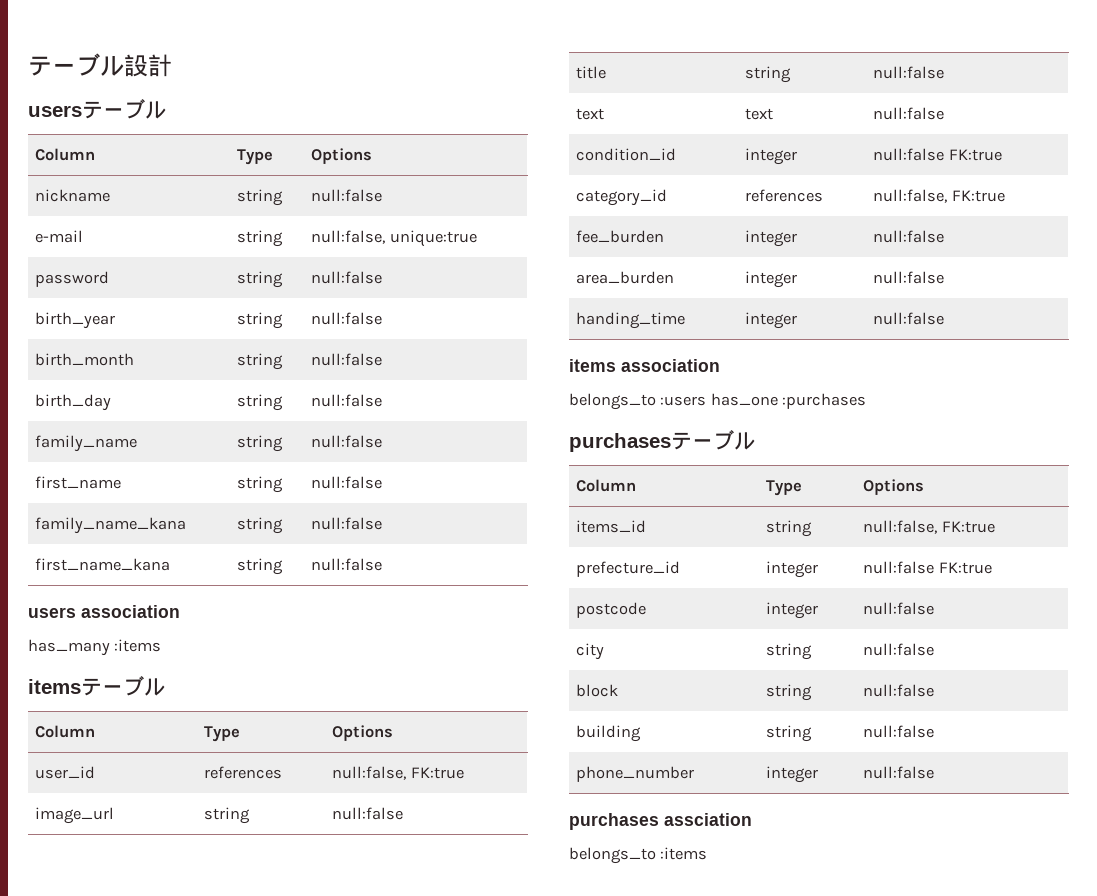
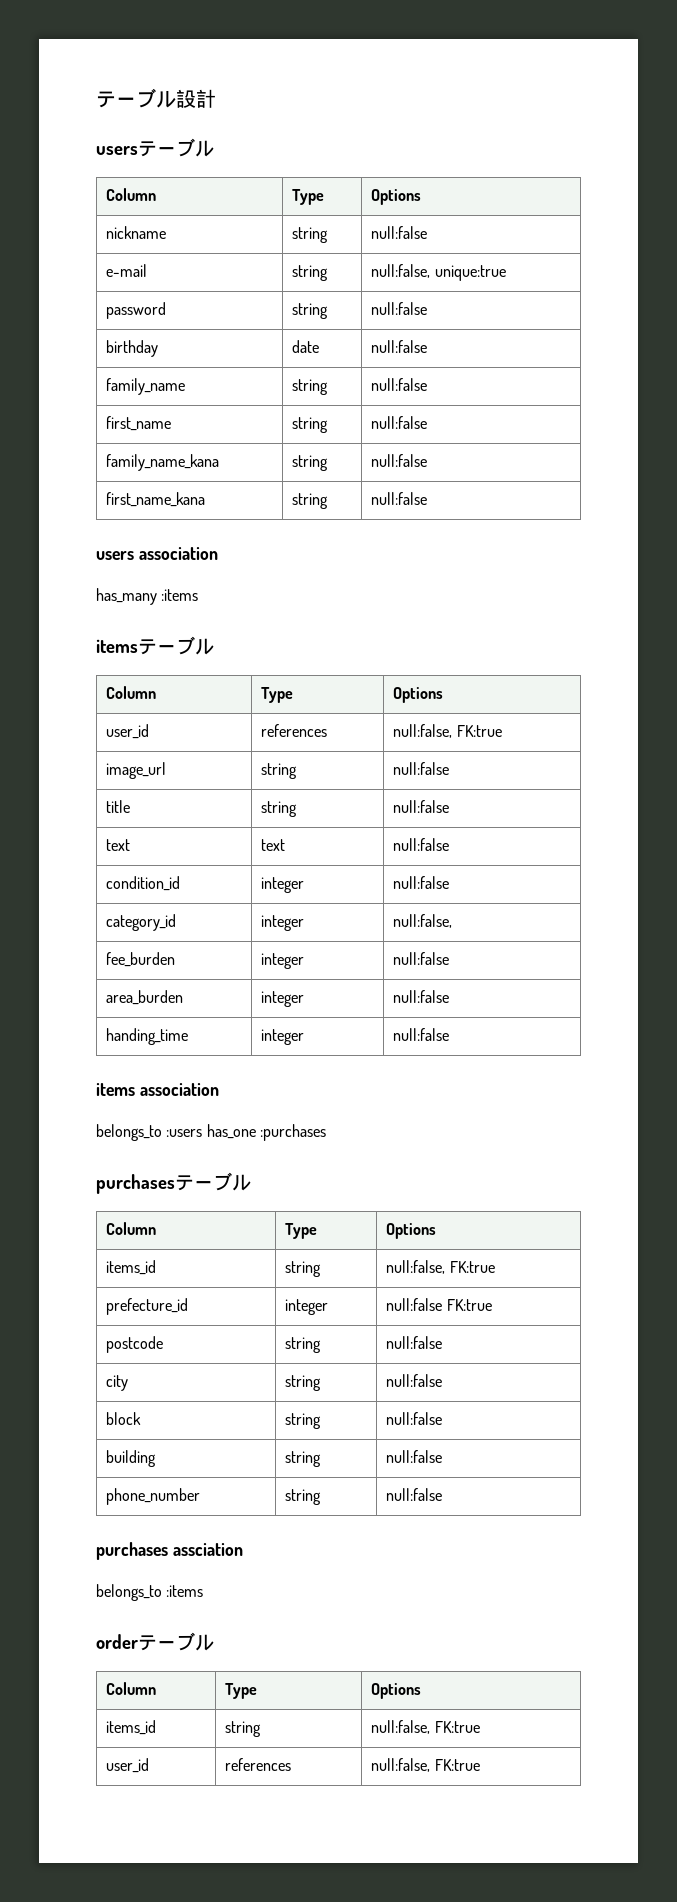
- birth_year | string | null:false
- birth_month | string | null:false
- birth_day | string | null:false
+ birthday | date | null:false
- condition_id | integer | null:false FK:true
+ condition_id | integer | null:false
- category_id | references | null:false, FK:true
+ category_id | integer | null:false,
- postcode | integer | null:false
+ postcode | string | null:false
- phone_number | integer | null:false
+ phone_number | string | null:false
+ orderテーブル
+ Column | Type | Options
+ items_id | string | null:false, FK:true
+ user_id | references | null:false, FK:true

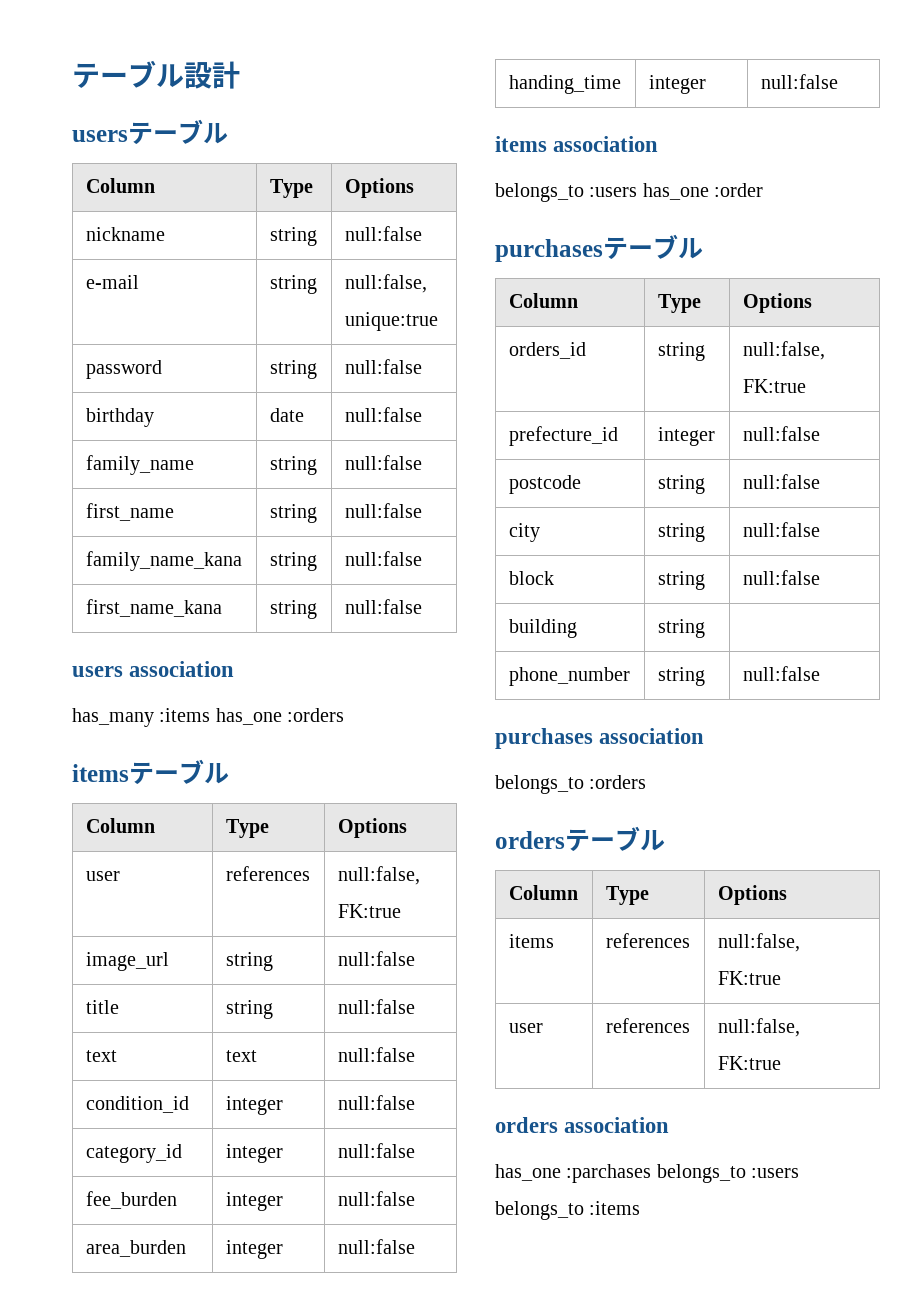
- has_many :items
+ has_many :items has_one :orders
  itemsテーブル
  Column | Type | Options
- user_id | references | null:false, FK:true
+ user | references | null:false, FK:true
- category_id | integer | null:false,
+ category_id | integer | null:false
- belongs_to :users has_one :purchases
+ belongs_to :users has_one :order
  purchasesテーブル
  Column | Type | Options
- items_id | string | null:false, FK:true
+ orders_id | string | null:false, FK:true
- prefecture_id | integer | null:false FK:true
+ prefecture_id | integer | null:false
- building | string | null:false
+ building | string |
- purchases assciation
- belongs_to :items
- orderテーブル
+ purchases association
+ belongs_to :orders
+ ordersテーブル
  Column | Type | Options
- items_id | string | null:false, FK:true
- user_id | references | null:false, FK:true
+ items | references | null:false, FK:true
+ user | references | null:false, FK:true
+ orders association
+ has_one :parchases belongs_to :users belongs_to :items

